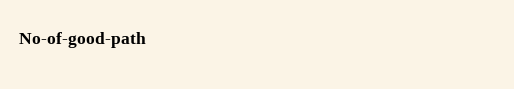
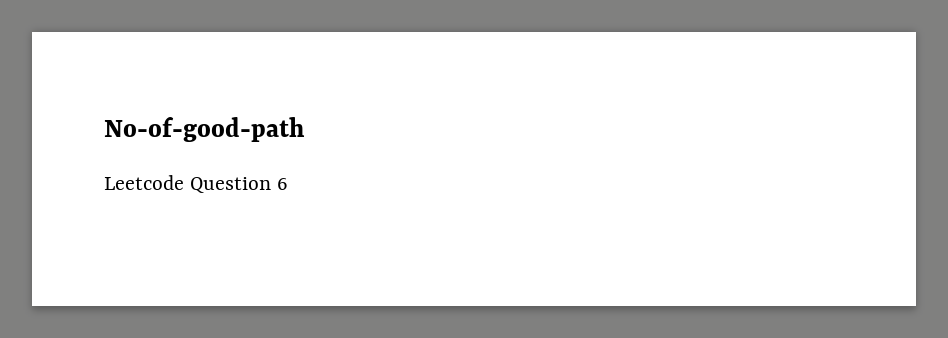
+ Leetcode Question 6

